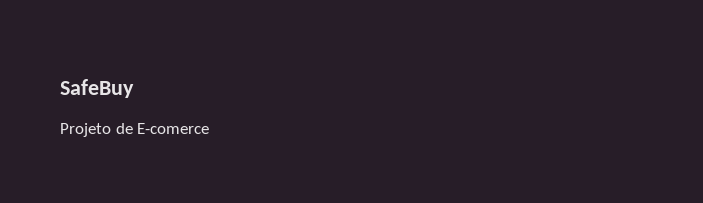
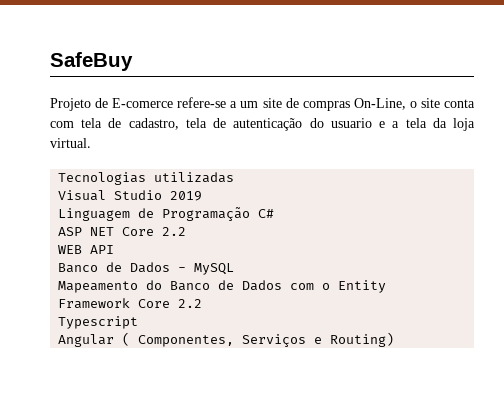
- Projeto de E-comerce
+ Projeto de E-comerce refere-se a um site de compras On-Line, o site conta com tela de cadastro, tela de autenticação do usuario e a tela da loja virtual.
+ Tecnologias utilizadas
+ Visual Studio 2019
+ Linguagem de Programação C#
+ ASP NET Core 2.2
+ WEB API
+ Banco de Dados - MySQL
+ Mapeamento do Banco de Dados com o Entity Framework Core 2.2
+ Typescript
+ Angular ( Componentes, Serviços e Routing)

